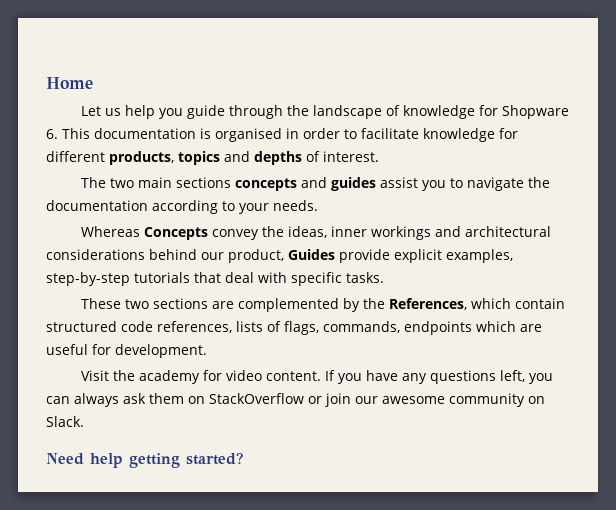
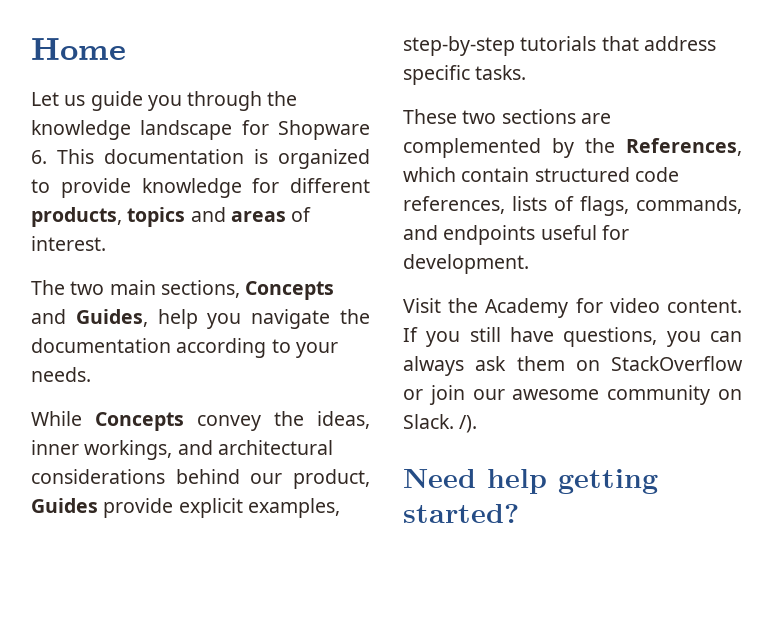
- Let us help you guide through the landscape of knowledge for Shopware 6. This documentation is organised in order to facilitate knowledge for different products, topics and depths of interest.
+ Let us guide you through the knowledge landscape for Shopware 6. This documentation is organized to provide knowledge for different products, topics and areas of interest.
- The two main sections concepts and guides assist you to navigate the documentation according to your needs.
+ The two main sections, Concepts and Guides, help you navigate the documentation according to your needs.
- Whereas Concepts convey the ideas, inner workings and architectural considerations behind our product, Guides provide explicit examples, step-by-step tutorials that deal with specific tasks.
+ While Concepts convey the ideas, inner workings, and architectural considerations behind our product, Guides provide explicit examples, step-by-step tutorials that address specific tasks.
- These two sections are complemented by the References, which contain structured code references, lists of flags, commands, endpoints which are useful for development.
+ These two sections are complemented by the References, which contain structured code references, lists of flags, commands, and endpoints useful for development.
- Visit the academy for video content.
+ Visit the Academy for video content.
- If you have any questions left, you can always ask them on StackOverflow or join our awesome community on Slack.
+ If you still have questions, you can always ask them on StackOverflow or join our awesome community on Slack. /).

